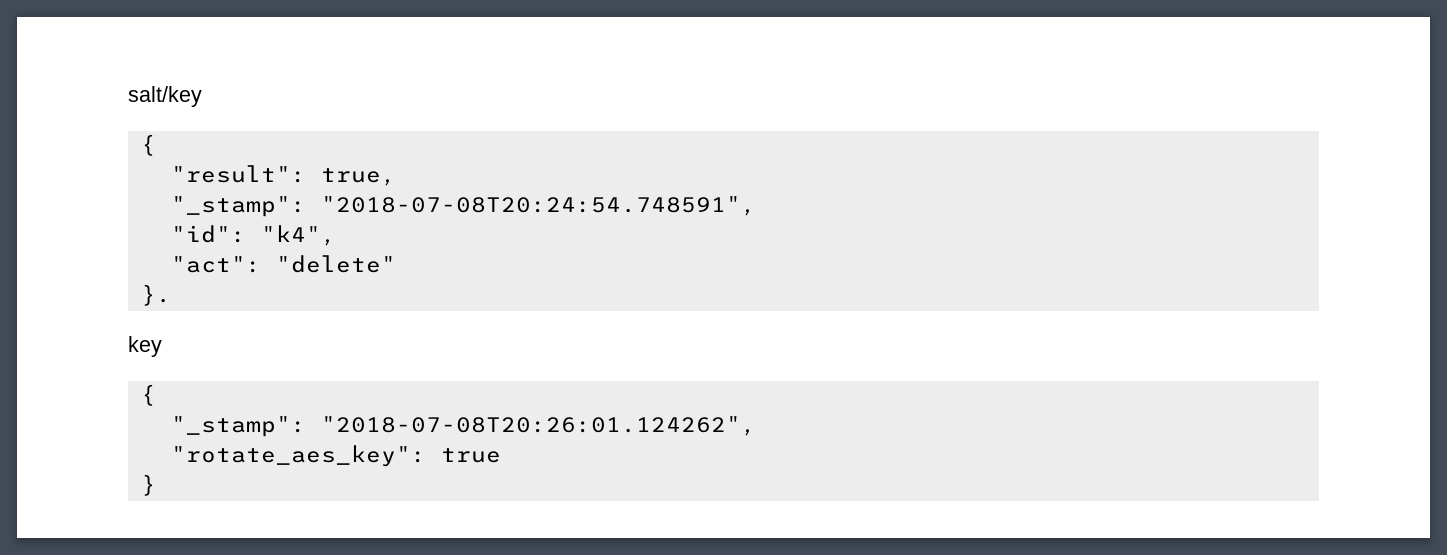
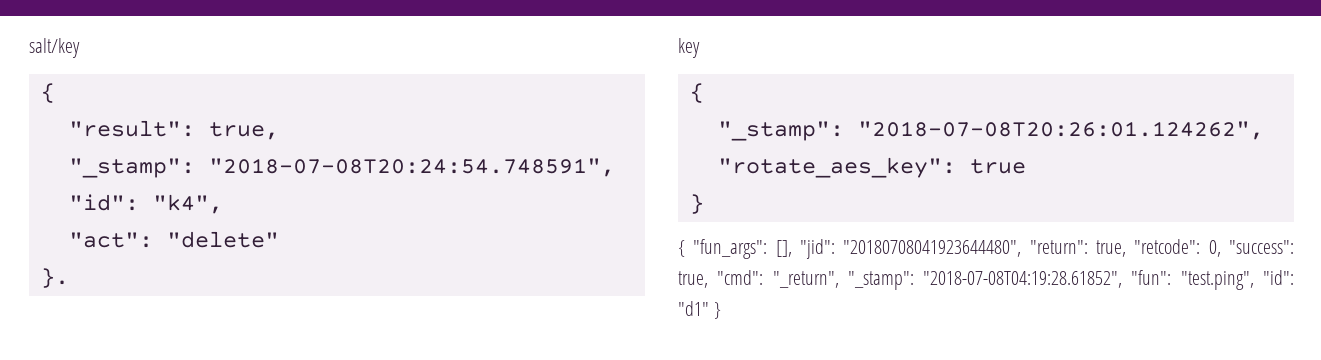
+ { "fun_args": [], "jid": "20180708041923644480", "return": true, "retcode": 0, "success": true, "cmd": "_return", "_stamp": "2018-07-08T04:19:28.61852", "fun": "test.ping", "id": "d1" }

